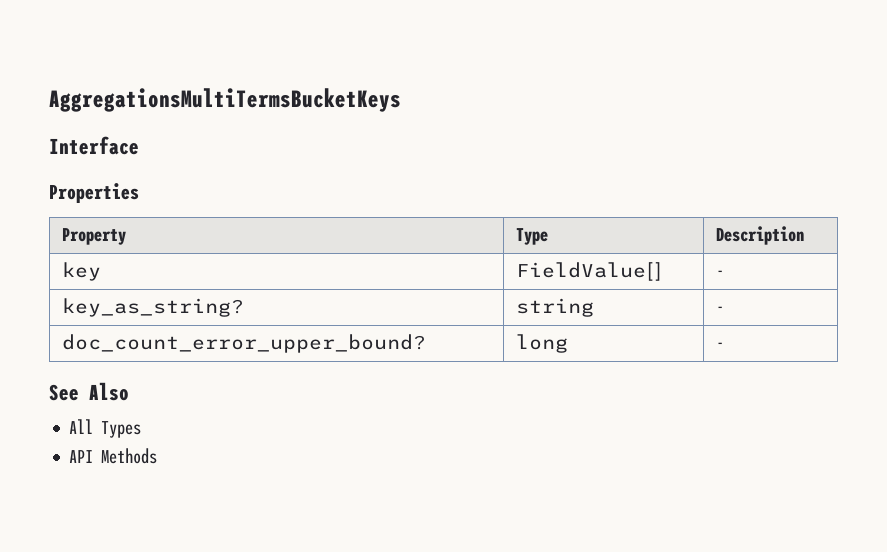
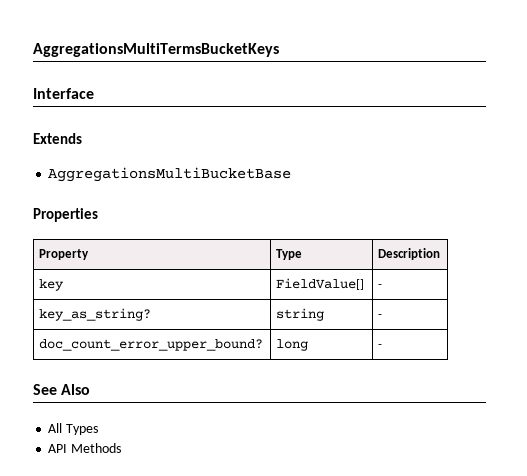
+ Extends
+ AggregationsMultiBucketBase

